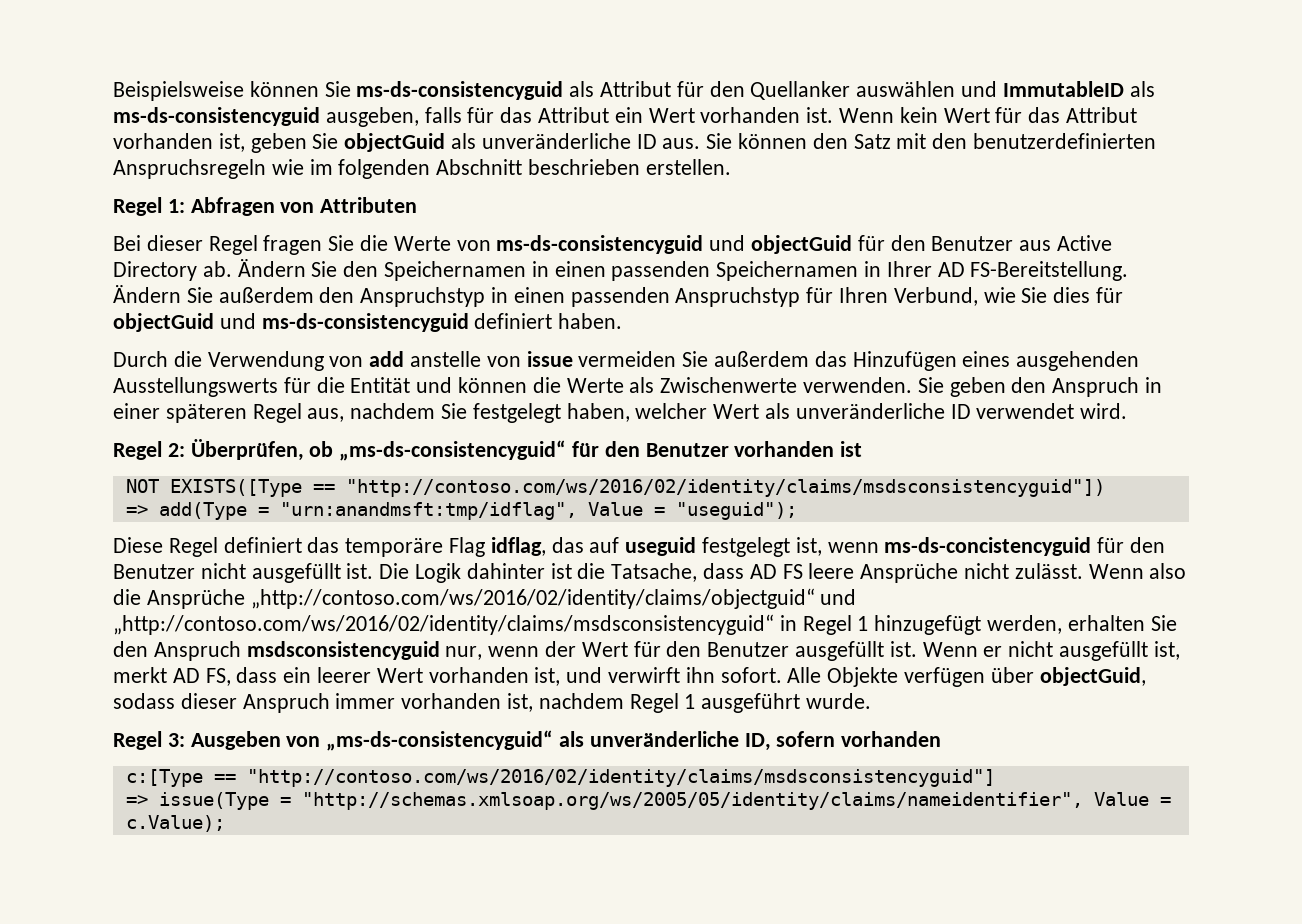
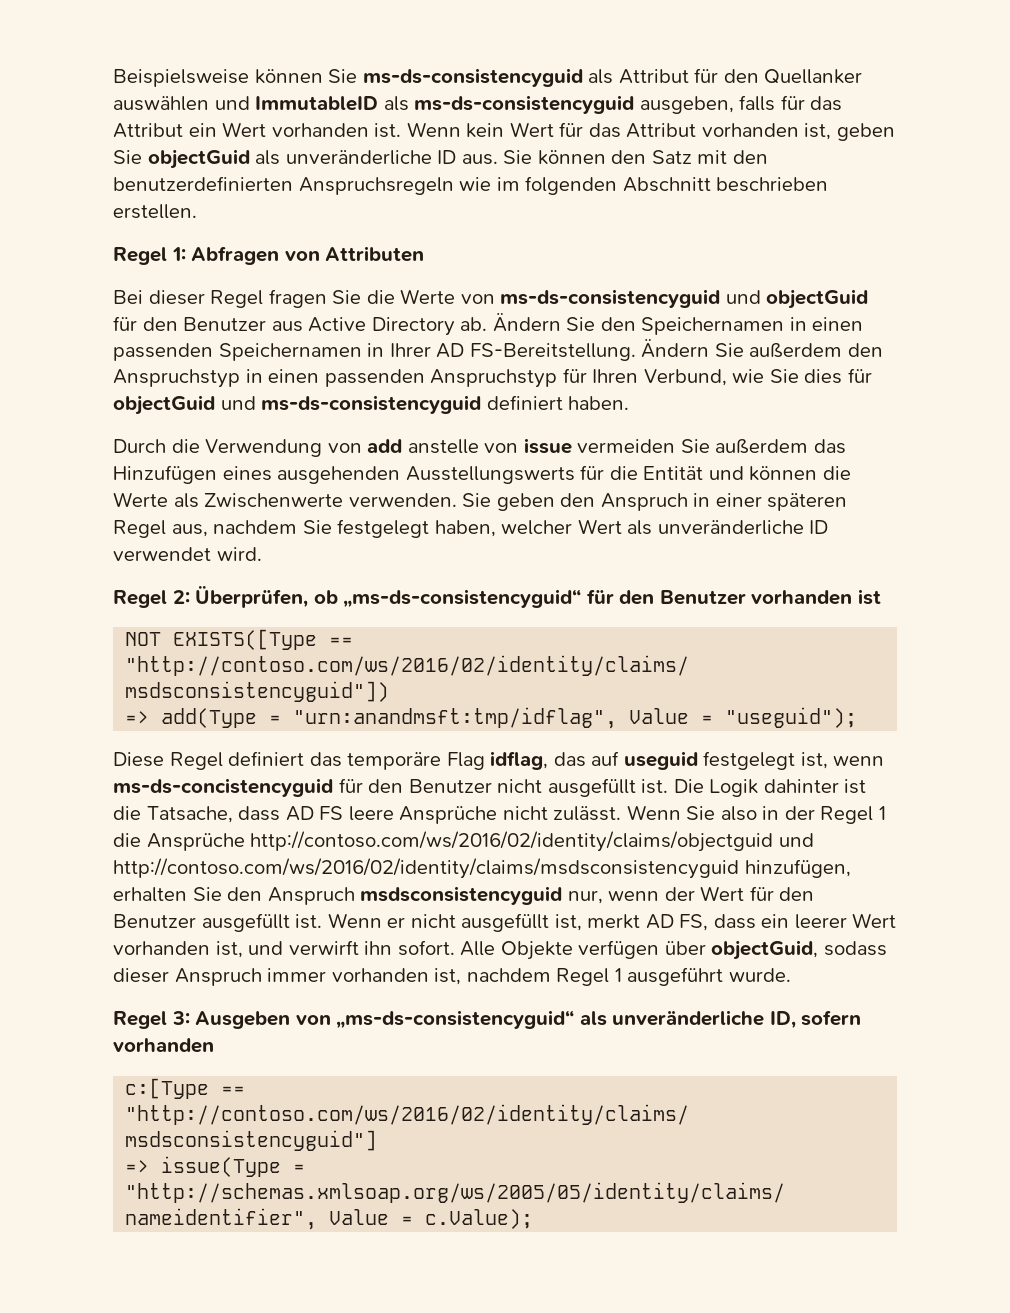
- Wenn also die Ansprüche „http://contoso.com/ws/2016/02/identity/claims/objectguid“ und „http://contoso.com/ws/2016/02/identity/claims/msdsconsistencyguid“ in Regel 1 hinzugefügt werden, erhalten Sie den Anspruch msdsconsistencyguid nur, wenn der Wert für den Benutzer ausgefüllt ist.
+ Wenn Sie also in der Regel 1 die Ansprüche http://contoso.com/ws/2016/02/identity/claims/objectguid und http://contoso.com/ws/2016/02/identity/claims/msdsconsistencyguid hinzufügen, erhalten Sie den Anspruch msdsconsistencyguid nur, wenn der Wert für den Benutzer ausgefüllt ist.

